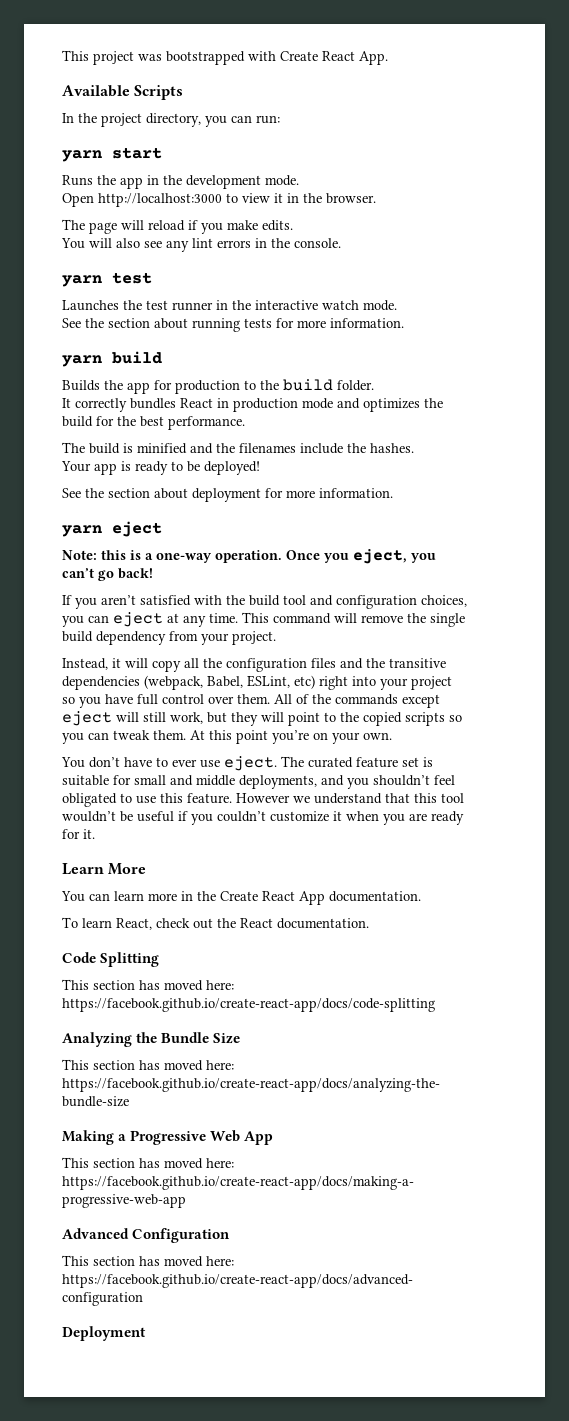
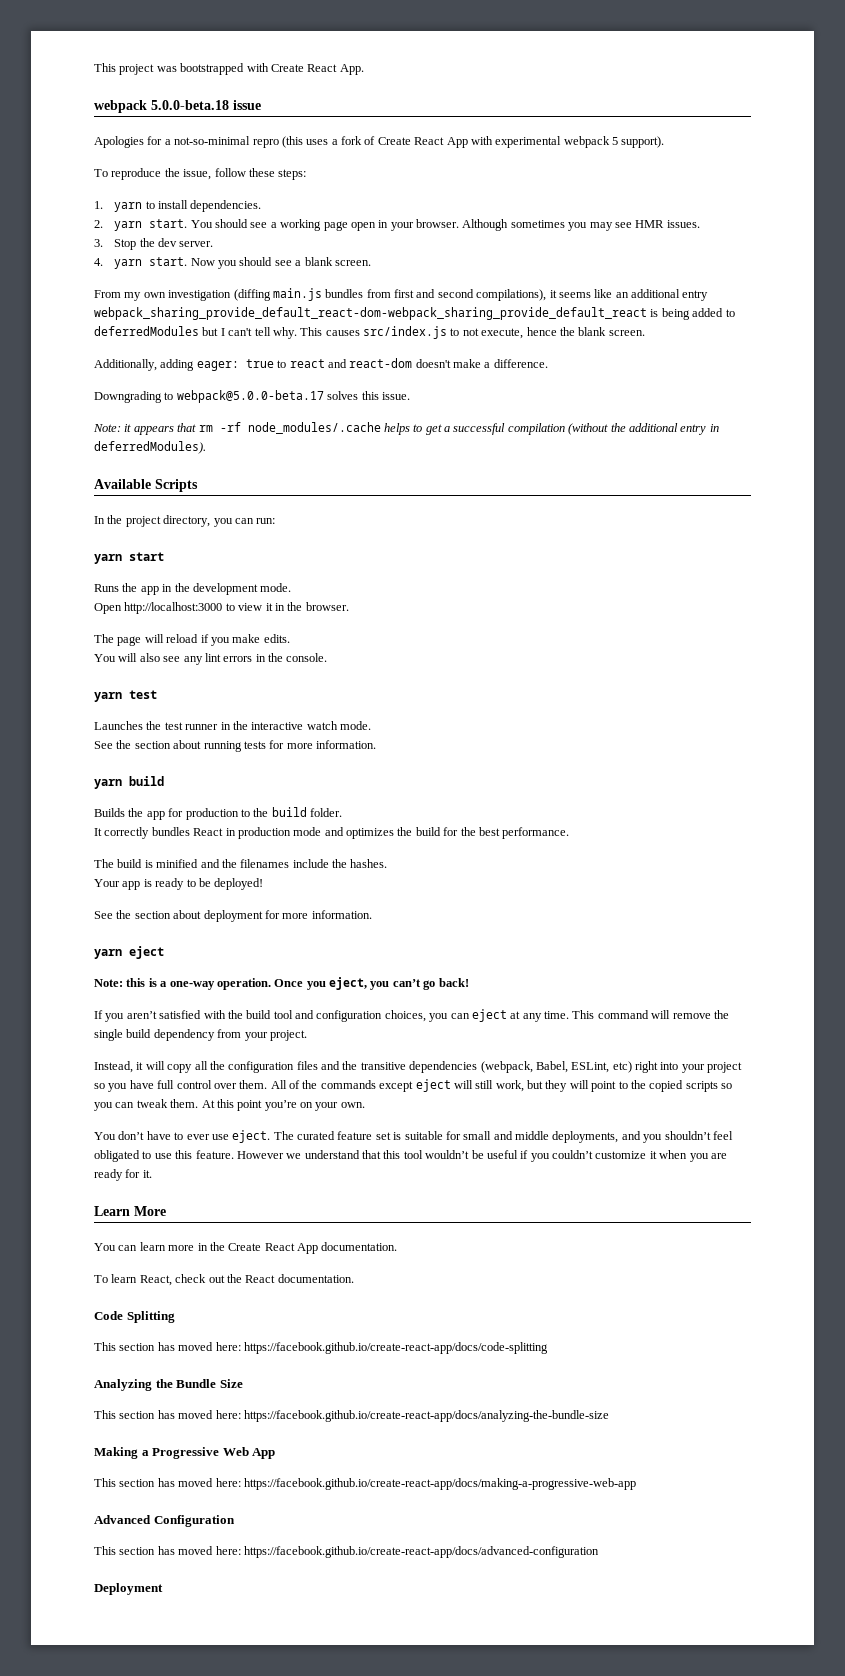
+ webpack 5.0.0-beta.18 issue
+ Apologies for a not-so-minimal repro (this uses a fork of Create React App with experimental webpack 5 support).
+ To reproduce the issue, follow these steps:
+ 1. yarn to install dependencies.
+ 2. yarn start. You should see a working page open in your browser. Although sometimes you may see HMR issues.
+ 3. Stop the dev server.
+ 4. yarn start. Now you should see a blank screen.
+ From my own investigation (diffing main.js bundles from first and second compilations), it seems like an additional entry webpack_sharing_provide_default_react-dom-webpack_sharing_provide_default_react is being added to deferredModules but I can't tell why. This causes src/index.js to not execute, hence the blank screen.
+ Additionally, adding eager: true to react and react-dom doesn't make a difference.
+ Downgrading to webpack@5.0.0-beta.17 solves this issue.
+ Note: it appears that rm -rf node_modules/.cache helps to get a successful compilation (without the additional entry in deferredModules).

